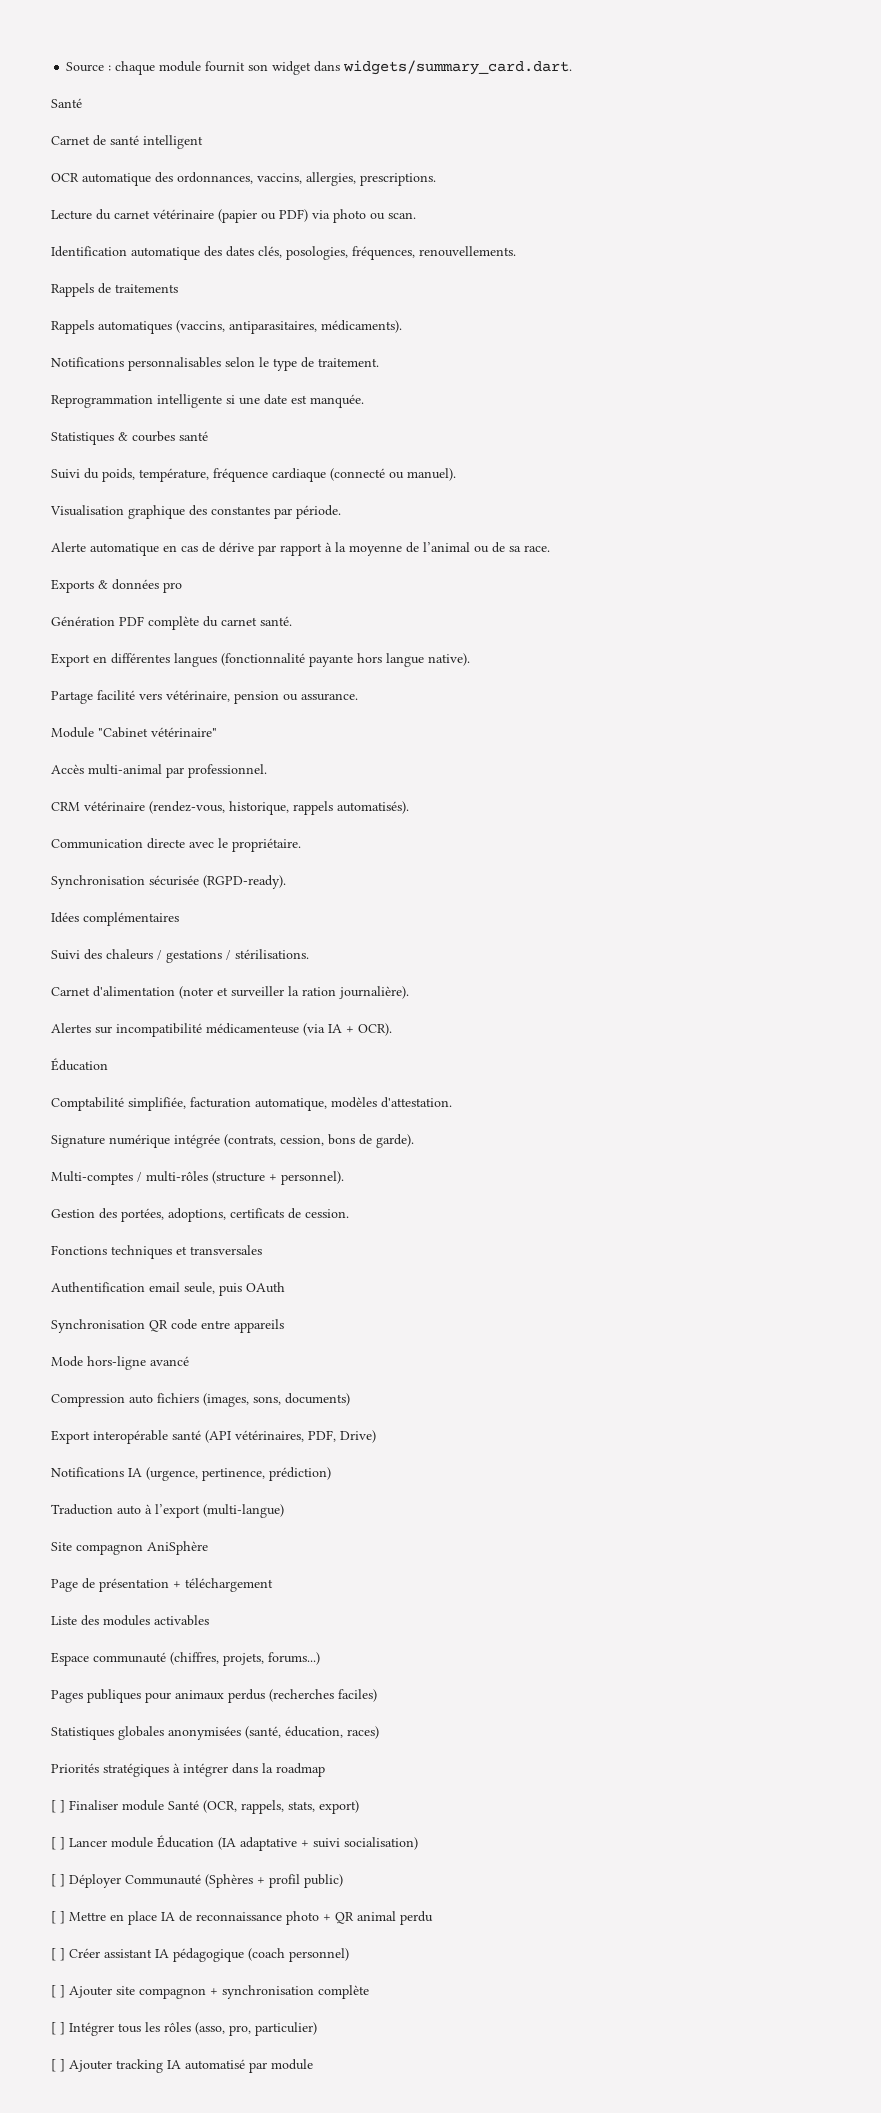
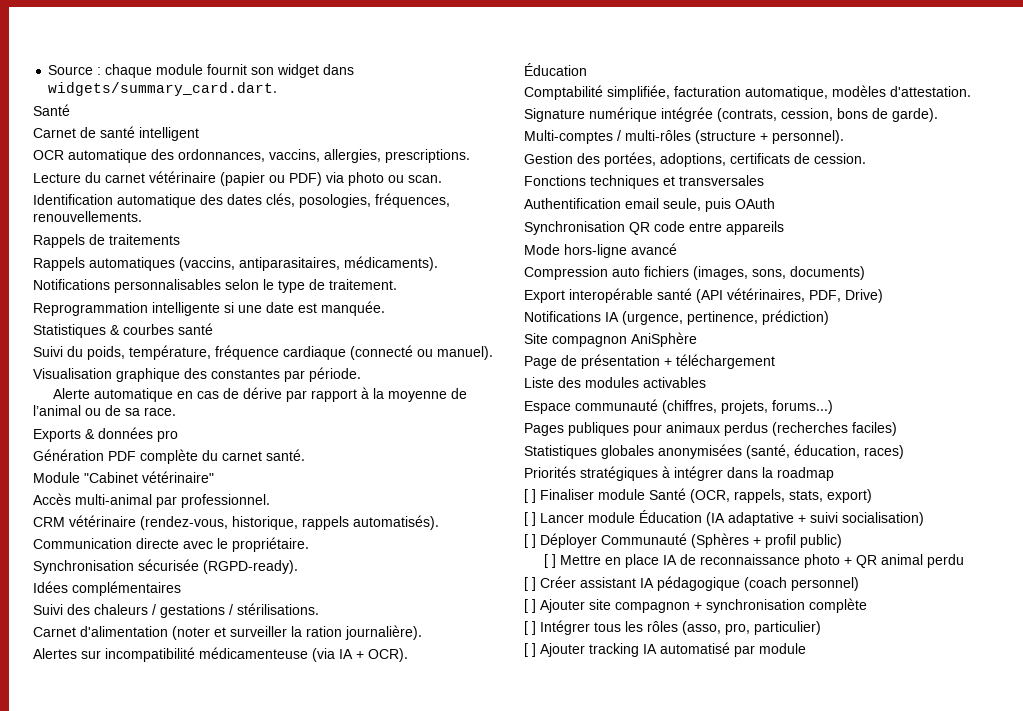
- Export en différentes langues (fonctionnalité payante hors langue native).
- Partage facilité vers vétérinaire, pension ou assurance.
- Traduction auto à l’export (multi-langue)

